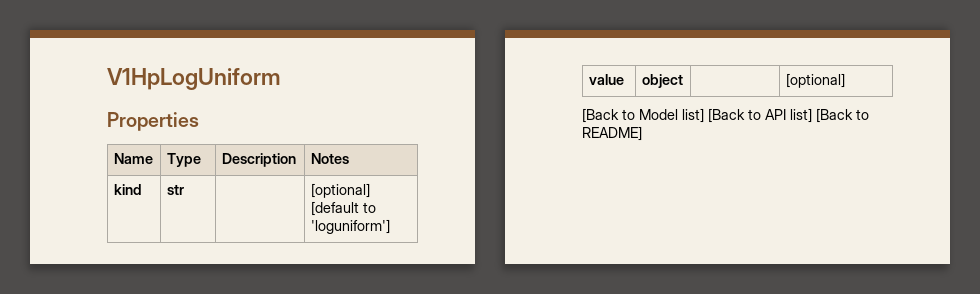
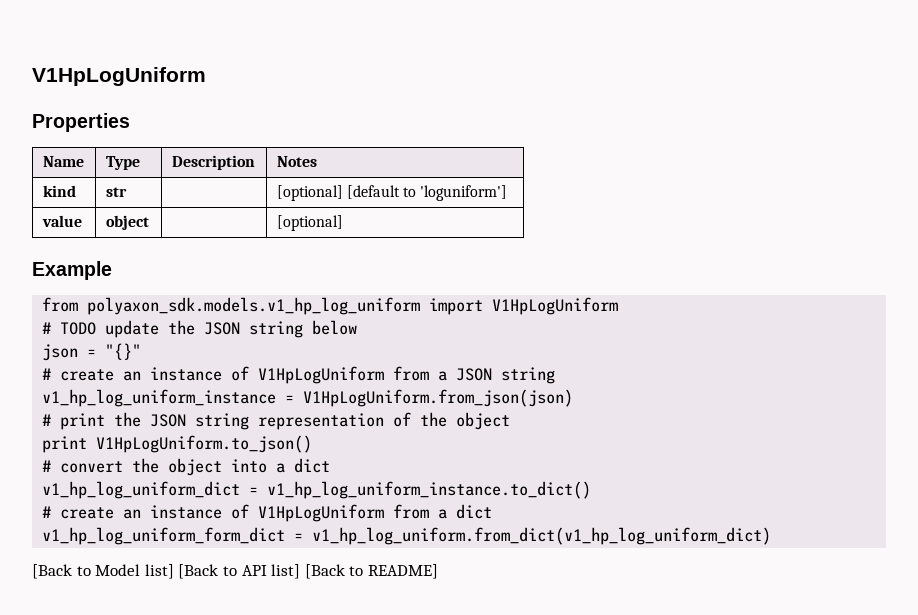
+ Example
+ from polyaxon_sdk.models.v1_hp_log_uniform import V1HpLogUniform
+ # TODO update the JSON string below
+ json = "{}"
+ # create an instance of V1HpLogUniform from a JSON string
+ v1_hp_log_uniform_instance = V1HpLogUniform.from_json(json)
+ # print the JSON string representation of the object
+ print V1HpLogUniform.to_json()
+ # convert the object into a dict
+ v1_hp_log_uniform_dict = v1_hp_log_uniform_instance.to_dict()
+ # create an instance of V1HpLogUniform from a dict
+ v1_hp_log_uniform_form_dict = v1_hp_log_uniform.from_dict(v1_hp_log_uniform_dict)

